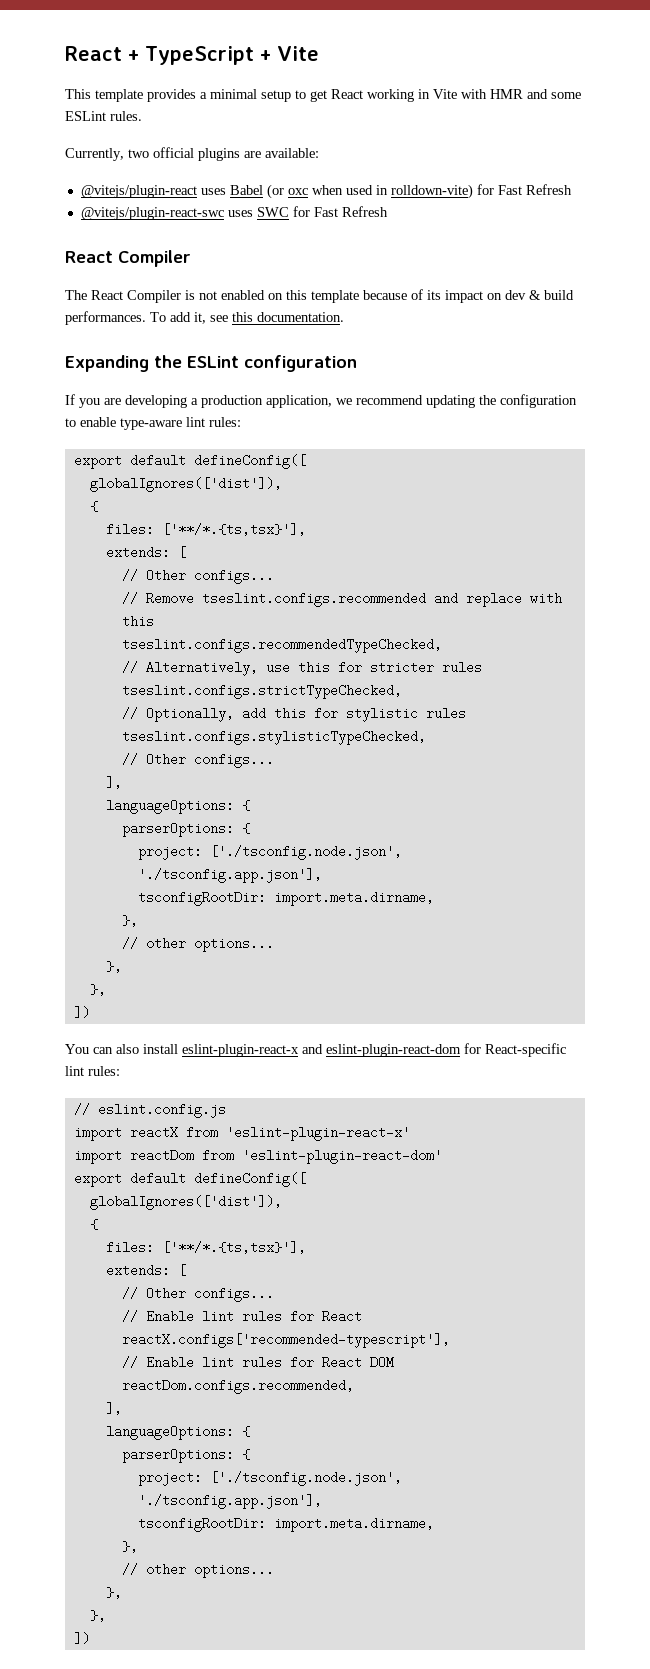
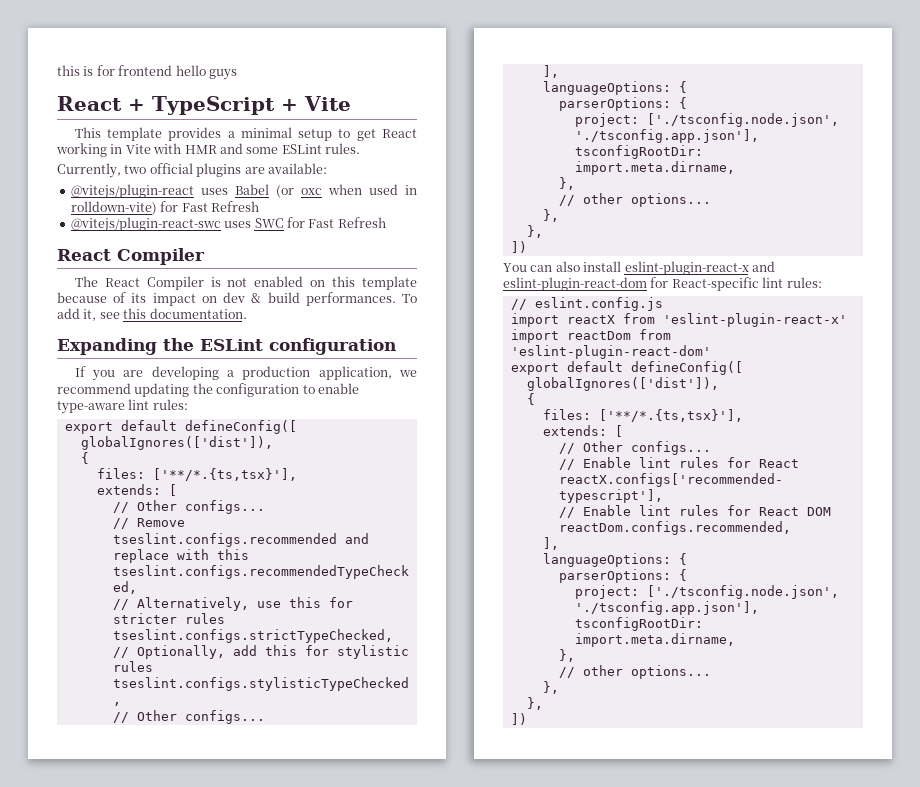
+ this is for frontend hello guys

